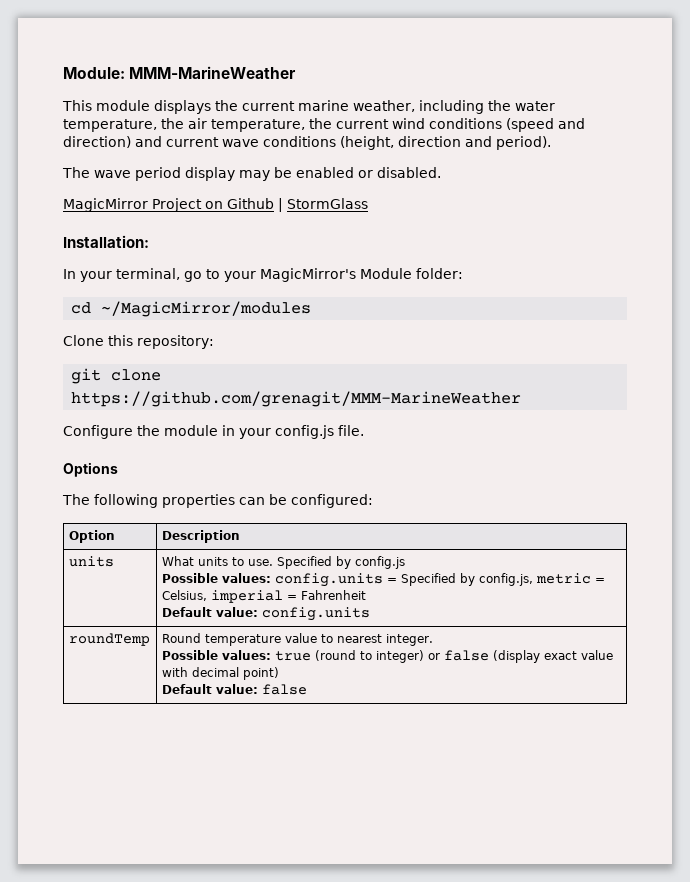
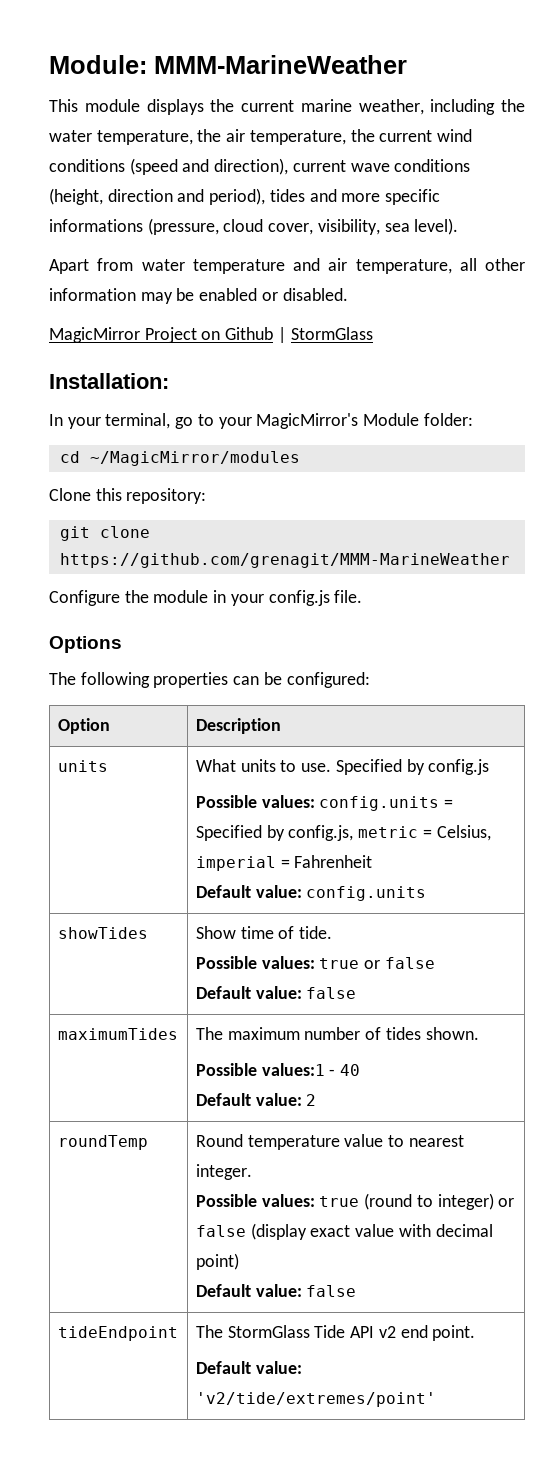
- This module displays the current marine weather, including the water temperature, the air temperature, the current wind conditions (speed and direction) and current wave conditions (height, direction and period).
- The wave period display may be enabled or disabled.
+ This module displays the current marine weather, including the water temperature, the air temperature, the current wind conditions (speed and direction), current wave conditions (height, direction and period), tides and more specific informations (pressure, cloud cover, visibility, sea level).
+ Apart from water temperature and air temperature, all other information may be enabled or disabled.
+ showTides | Show time of tide.
+ Possible values: true or false
+ Default value: false
+ maximumTides | The maximum number of tides shown.
+ Possible values:1 - 40
+ Default value: 2
+ tideEndpoint | The StormGlass Tide API v2 end point.
+ Default value: 'v2/tide/extremes/point'

